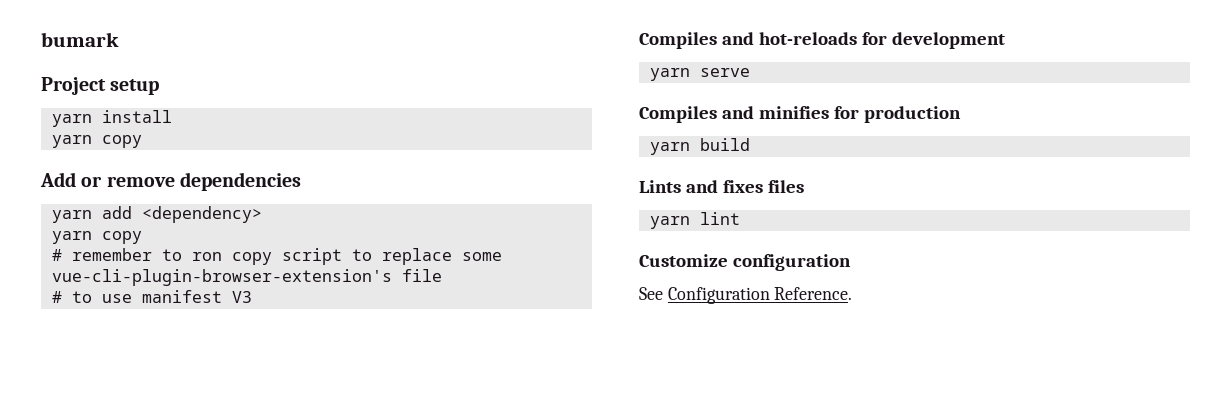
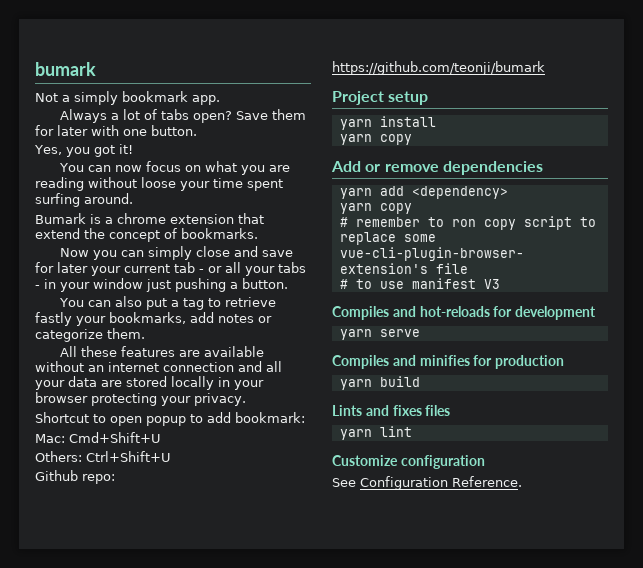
+ Not a simply bookmark app.
+ Always a lot of tabs open? Save them for later with one button.
+ Yes, you got it!
+ You can now focus on what you are reading without loose your time spent surfing around.
+ Bumark is a chrome extension that extend the concept of bookmarks.
+ Now you can simply close and save for later your current tab - or all your tabs - in your window just pushing a button.
+ You can also put a tag to retrieve fastly your bookmarks, add notes or categorize them.
+ All these features are available without an internet connection and all your data are stored locally in your browser protecting your privacy.
+ Shortcut to open popup to add bookmark:
+ Mac: Cmd+Shift+U
+ Others: Ctrl+Shift+U
+ Github repo: https://github.com/teonji/bumark

